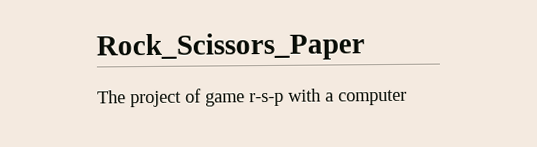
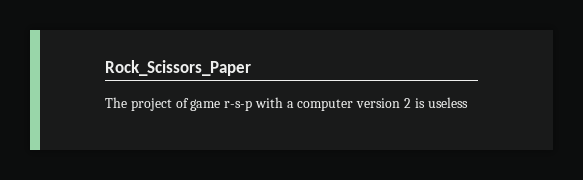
- The project of game r-s-p with a computer
+ The project of game r-s-p with a computer version 2 is useless

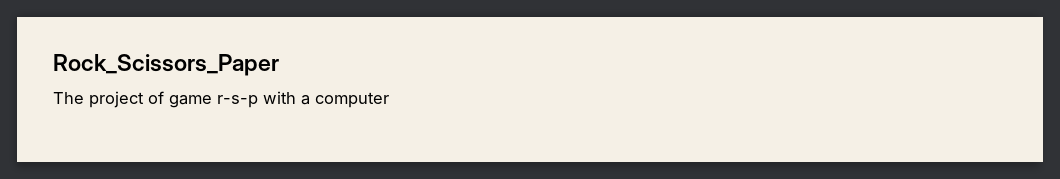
- The project of game r-s-p with a computer version 2 is useless
+ The project of game r-s-p with a computer

